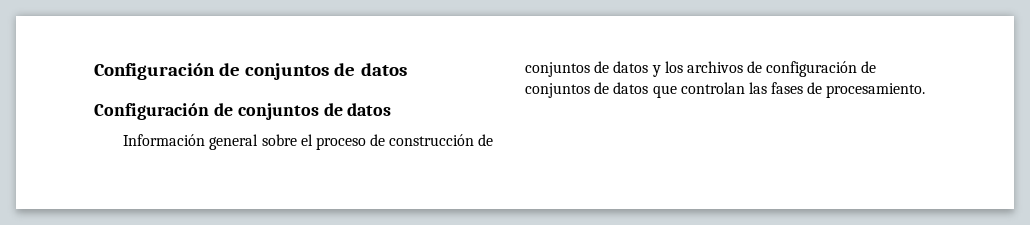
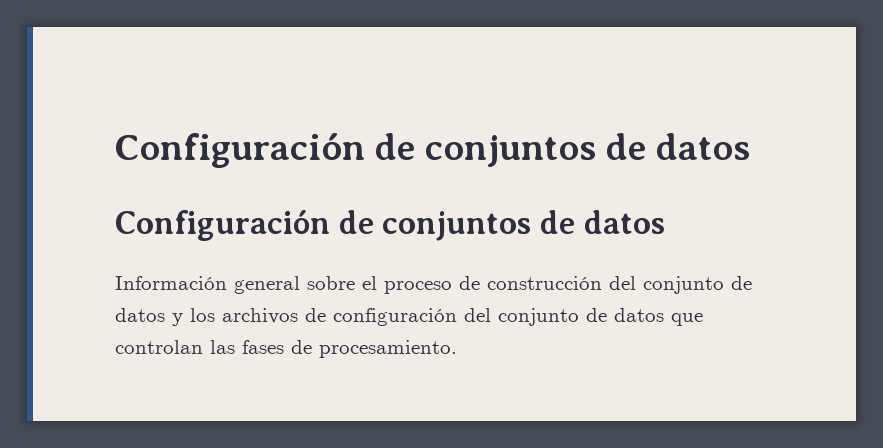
- Información general sobre el proceso de construcción de conjuntos de datos y los archivos de configuración de conjuntos de datos que controlan las fases de procesamiento.
+ Información general sobre el proceso de construcción del conjunto de datos y los archivos de configuración del conjunto de datos que controlan las fases de procesamiento.

